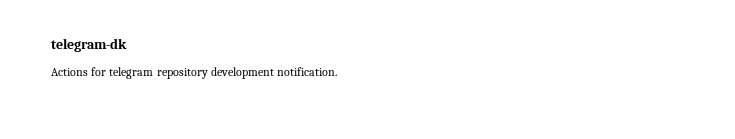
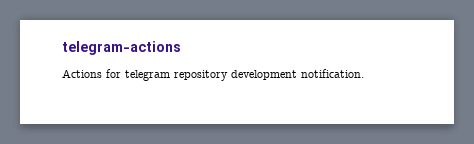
- telegram-dk
+ telegram-actions

